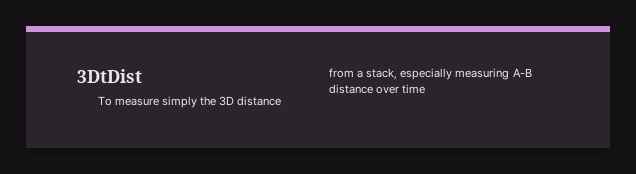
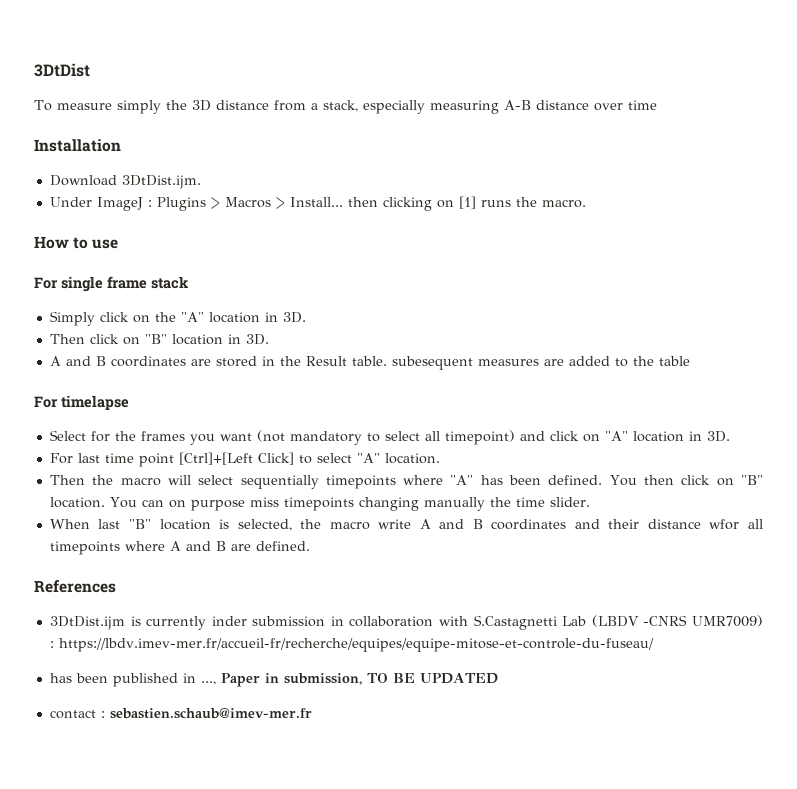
+ Installation
+ Download 3DtDist.ijm.
+ Under ImageJ : Plugins > Macros > Install... then clicking on [1] runs the macro.
+ How to use
+ For single frame stack
+ Simply click on the "A" location in 3D.
+ Then click on "B" location in 3D.
+ A and B coordinates are stored in the Result table. subesequent measures are added to the table
+ For timelapse
+ Select for the frames you want (not mandatory to select all timepoint) and click on "A" location in 3D.
+ For last time point [Ctrl]+[Left Click] to select "A" location.
+ Then the macro will select sequentially timepoints where "A" has been defined. You then click on "B" location. You can on purpose miss timepoints changing manually the time slider.
+ When last "B" location is selected, the macro write A and B coordinates and their distance wfor all timepoints where A and B are defined.
+ References
+ 3DtDist.ijm is currently inder submission in collaboration with S.Castagnetti Lab (LBDV -CNRS UMR7009) : https://lbdv.imev-mer.fr/accueil-fr/recherche/equipes/equipe-mitose-et-controle-du-fuseau/
+ has been published in ..., Paper in submission, TO BE UPDATED
+ contact : sebastien.schaub@imev-mer.fr

